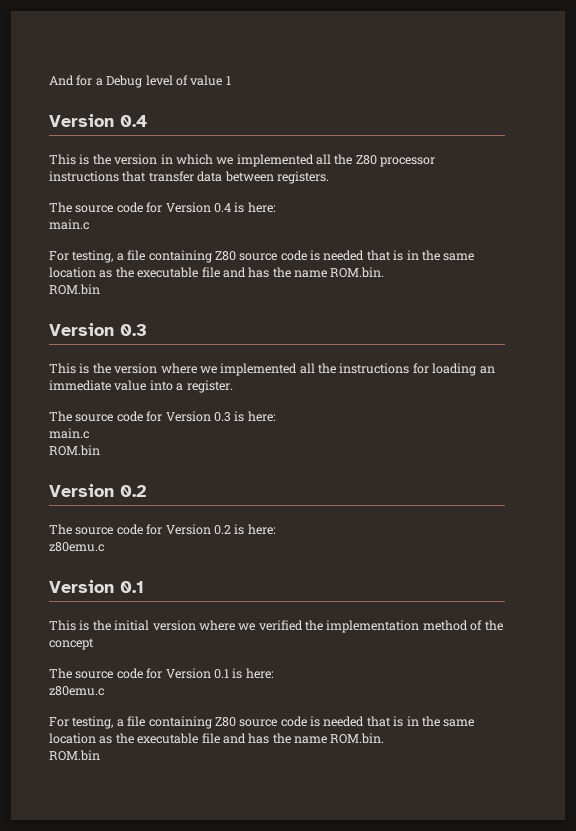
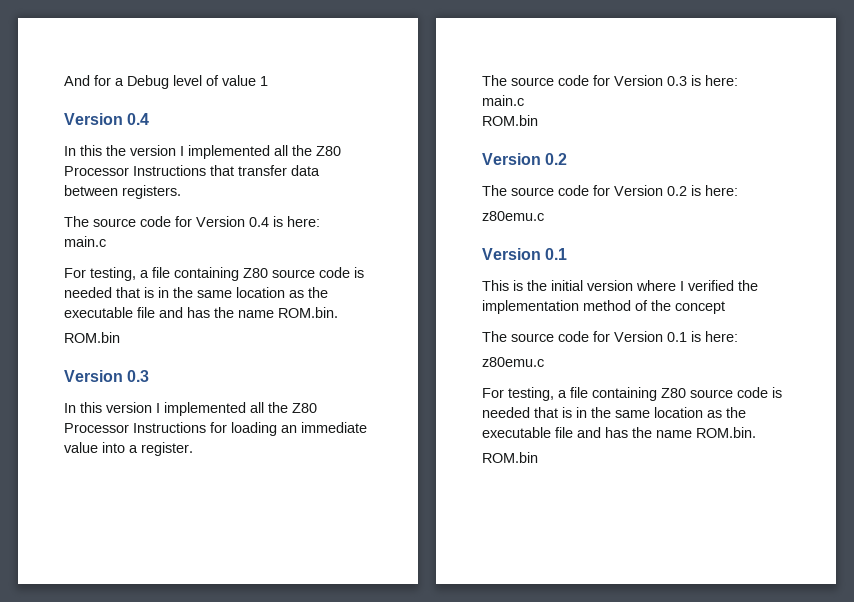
- This is the version in which we implemented all the Z80 processor instructions that transfer data between registers.
+ In this the version I implemented all the Z80 Processor Instructions that transfer data between registers.
- This is the version where we implemented all the instructions for loading an immediate value into a register.
+ In this version I implemented all the Z80 Processor Instructions for loading an immediate value into a register.
- This is the initial version where we verified the implementation method of the concept
+ This is the initial version where I verified the implementation method of the concept

